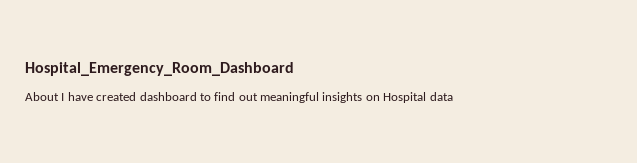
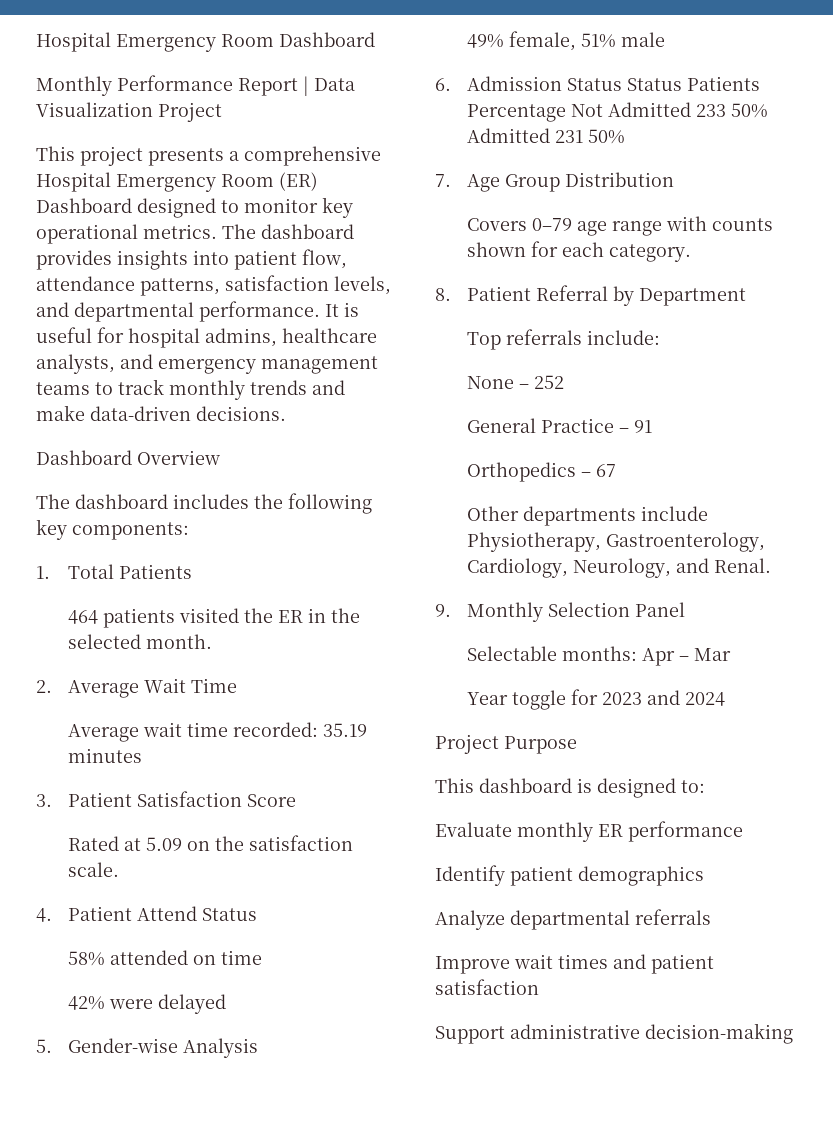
- Hospital_Emergency_Room_Dashboard
- About I have created dashboard to find out meaningful insights on Hospital data
+ Hospital Emergency Room Dashboard
+ Monthly Performance Report | Data Visualization Project
+ This project presents a comprehensive Hospital Emergency Room (ER) Dashboard designed to monitor key operational metrics. The dashboard provides insights into patient flow, attendance patterns, satisfaction levels, and departmental performance. It is useful for hospital admins, healthcare analysts, and emergency management teams to track monthly trends and make data-driven decisions.
+ Dashboard Overview
+ The dashboard includes the following key components:
+ 1. Total Patients
+ 464 patients visited the ER in the selected month.
+ 2. Average Wait Time
+ Average wait time recorded: 35.19 minutes
+ 3. Patient Satisfaction Score
+ Rated at 5.09 on the satisfaction scale.
+ 4. Patient Attend Status
+ 58% attended on time
+ 42% were delayed
+ 5. Gender-wise Analysis
+ 49% female, 51% male
+ 6. Admission Status Status Patients Percentage Not Admitted 233 50% Admitted 231 50%
+ 7. Age Group Distribution
+ Covers 0–79 age range with counts shown for each category.
+ 8. Patient Referral by Department
+ Top referrals include:
+ None – 252
+ General Practice – 91
+ Orthopedics – 67
+ Other departments include Physiotherapy, Gastroenterology, Cardiology, Neurology, and Renal.
+ 9. Monthly Selection Panel
+ Selectable months: Apr – Mar
+ Year toggle for 2023 and 2024
+ Project Purpose
+ This dashboard is designed to:
+ Evaluate monthly ER performance
+ Identify patient demographics
+ Analyze departmental referrals
+ Improve wait times and patient satisfaction
+ Support administrative decision-making

